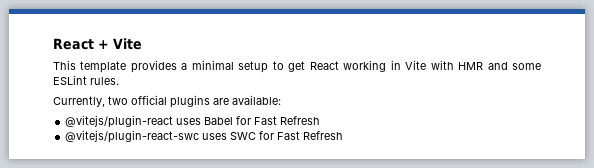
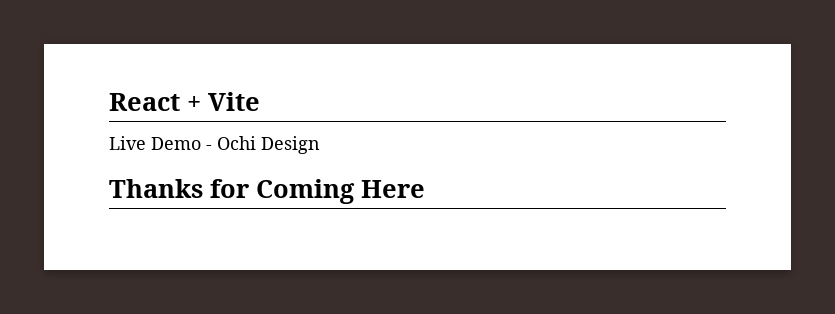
- This template provides a minimal setup to get React working in Vite with HMR and some ESLint rules.
- Currently, two official plugins are available:
- @vitejs/plugin-react uses Babel for Fast Refresh
- @vitejs/plugin-react-swc uses SWC for Fast Refresh
+ Live Demo - Ochi Design
+ Thanks for Coming Here

